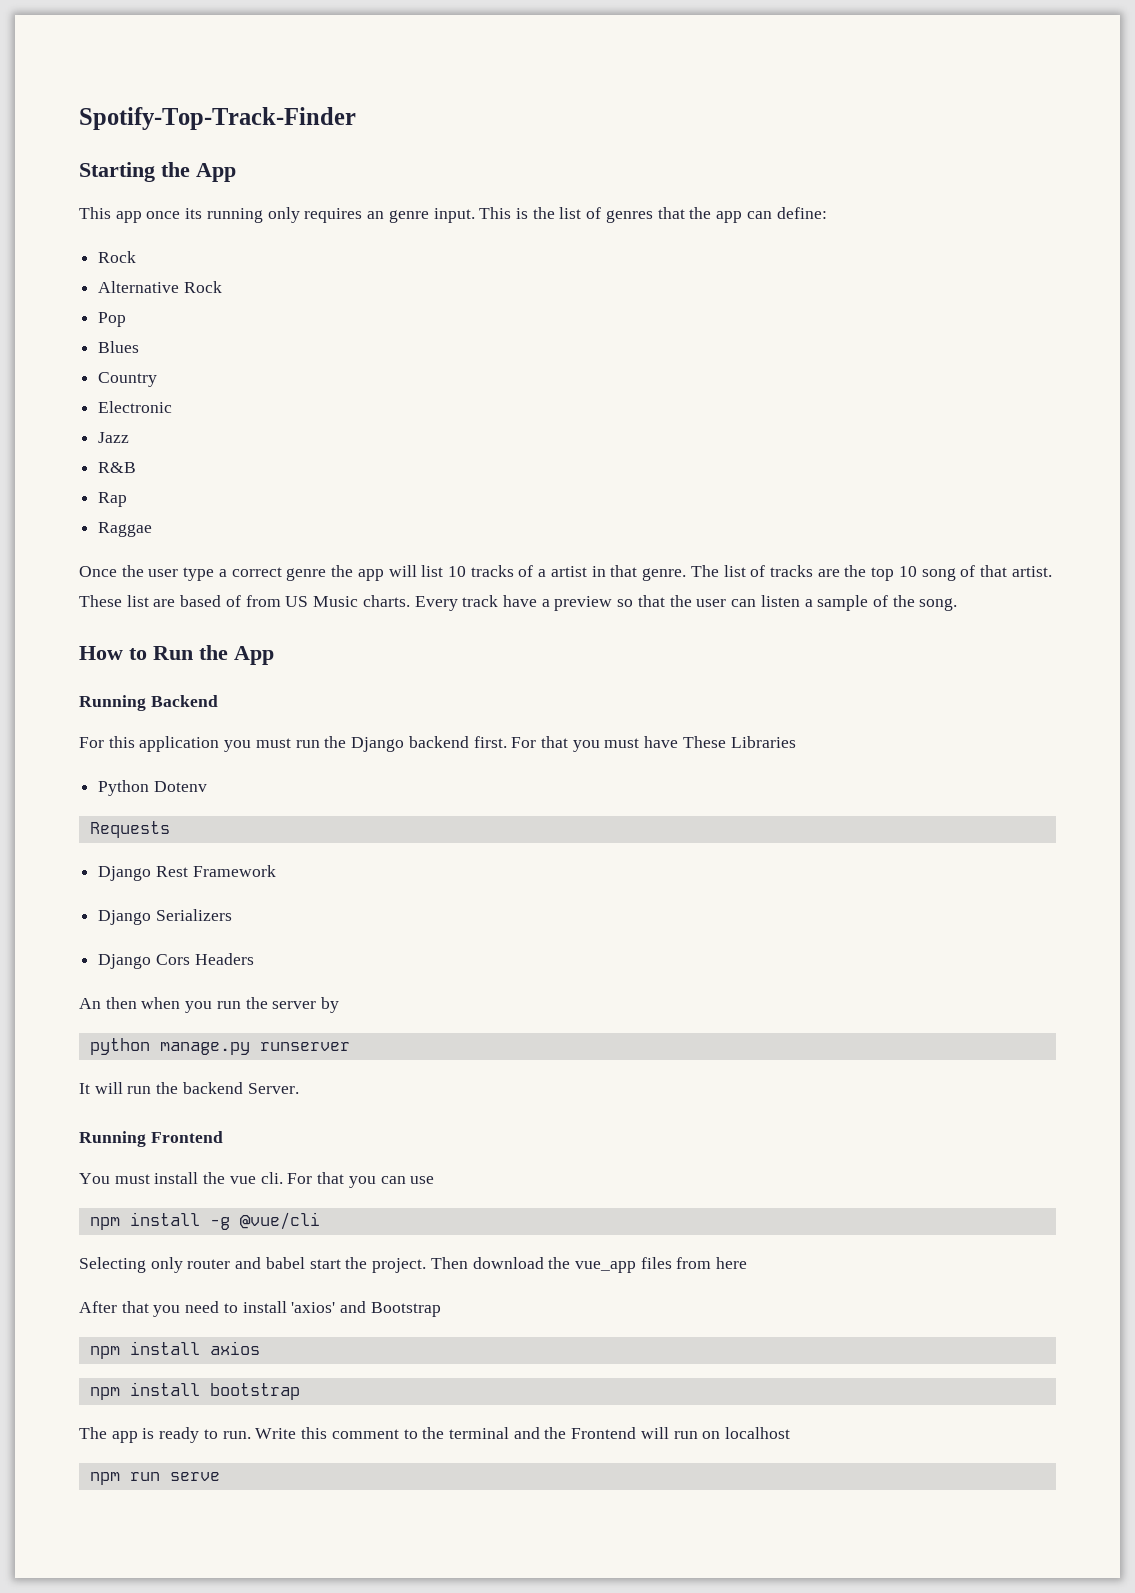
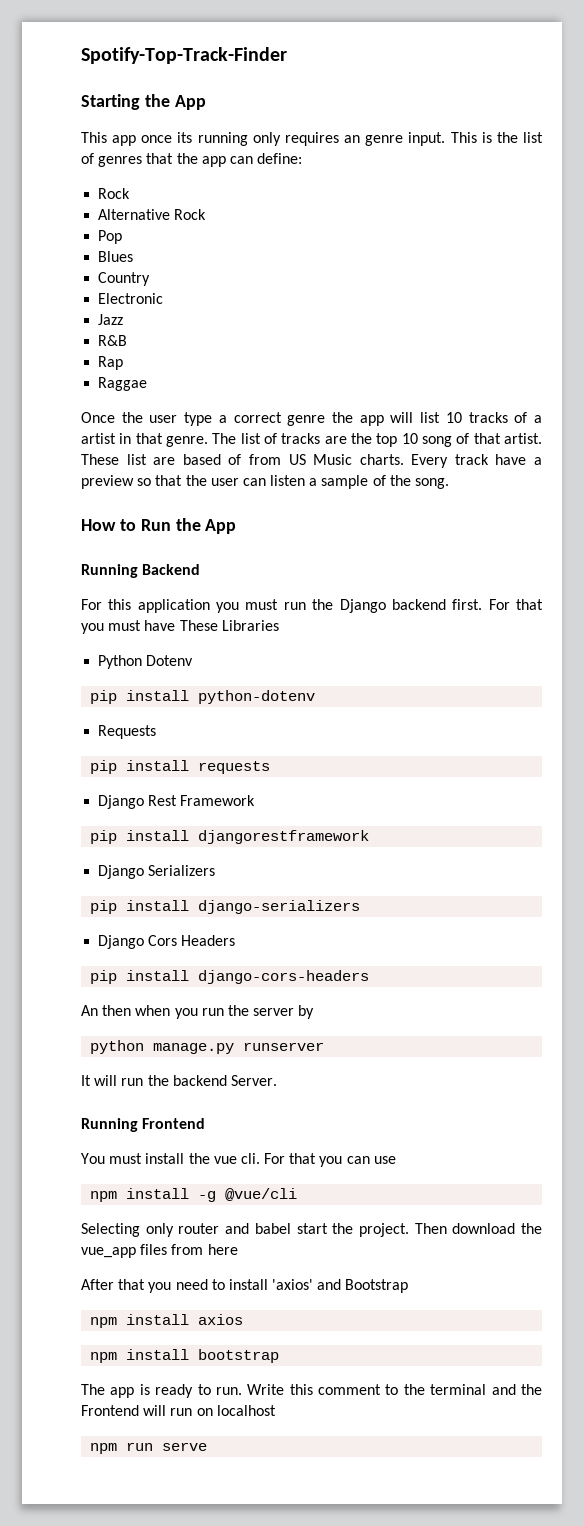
+ pip install python-dotenv
  Requests
+ pip install requests
+ pip install djangorestframework
+ pip install django-serializers
+ pip install django-cors-headers

